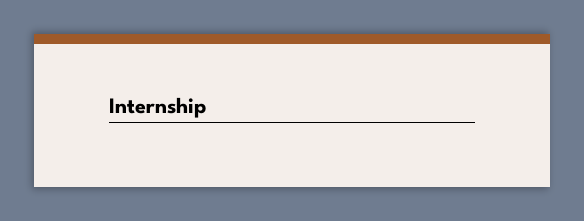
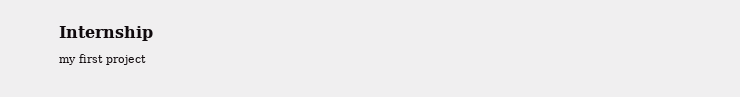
+ my first project

